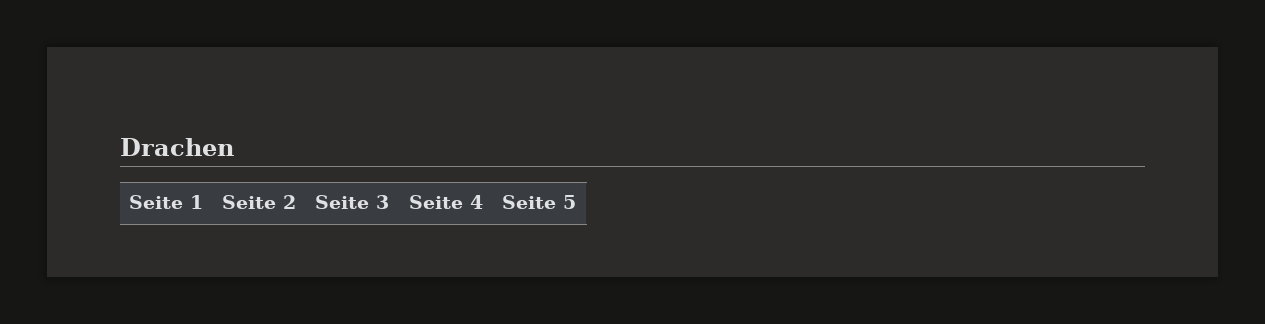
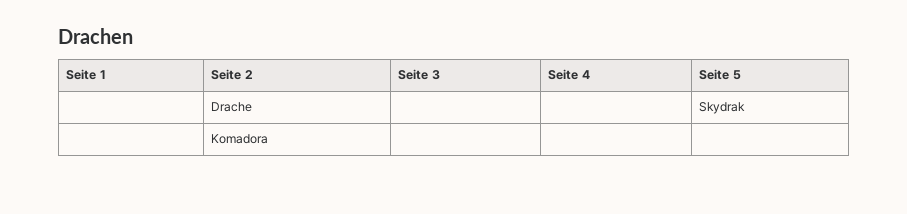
+ | Drache | | | Skydrak
+ | Komadora | | |

